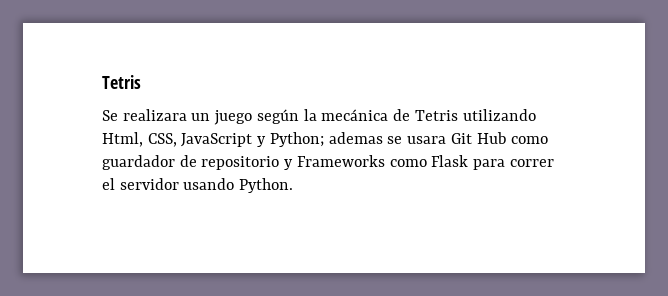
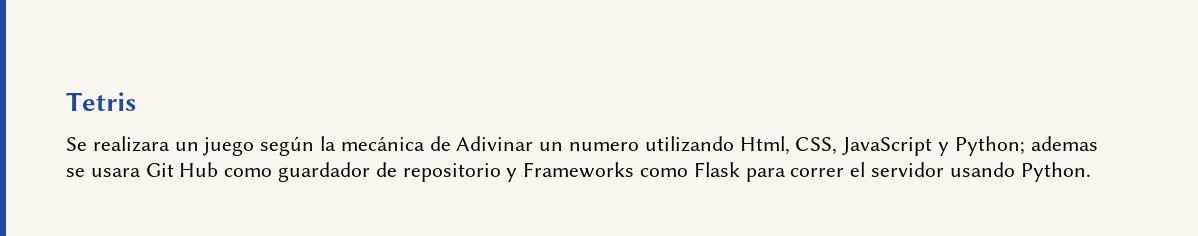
- Se realizara un juego según la mecánica de Tetris utilizando Html, CSS, JavaScript y Python; ademas se usara Git Hub como guardador de repositorio y Frameworks como Flask para correr el servidor usando Python.
+ Se realizara un juego según la mecánica de Adivinar un numero utilizando Html, CSS, JavaScript y Python; ademas se usara Git Hub como guardador de repositorio y Frameworks como Flask para correr el servidor usando Python.

